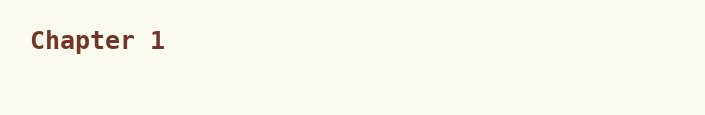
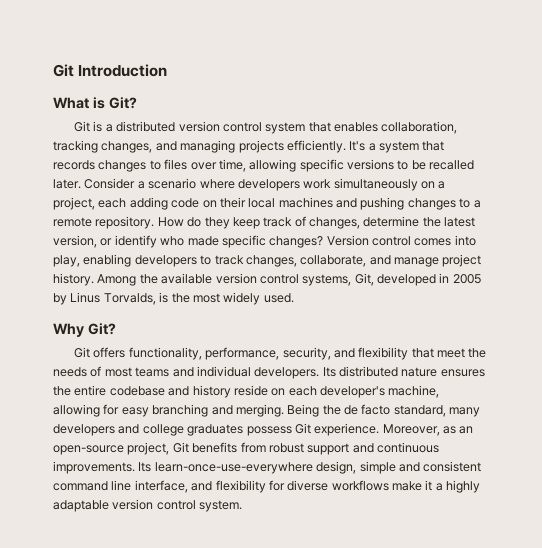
- Chapter 1
+ Git Introduction
+ What is Git?
+ Git is a distributed version control system that enables collaboration, tracking changes, and managing projects efficiently. It's a system that records changes to files over time, allowing specific versions to be recalled later. Consider a scenario where developers work simultaneously on a project, each adding code on their local machines and pushing changes to a remote repository. How do they keep track of changes, determine the latest version, or identify who made specific changes? Version control comes into play, enabling developers to track changes, collaborate, and manage project history. Among the available version control systems, Git, developed in 2005 by Linus Torvalds, is the most widely used.
+ Why Git?
+ Git offers functionality, performance, security, and flexibility that meet the needs of most teams and individual developers. Its distributed nature ensures the entire codebase and history reside on each developer's machine, allowing for easy branching and merging. Being the de facto standard, many developers and college graduates possess Git experience. Moreover, as an open-source project, Git benefits from robust support and continuous improvements. Its learn-once-use-everywhere design, simple and consistent command line interface, and flexibility for diverse workflows make it a highly adaptable version control system.

